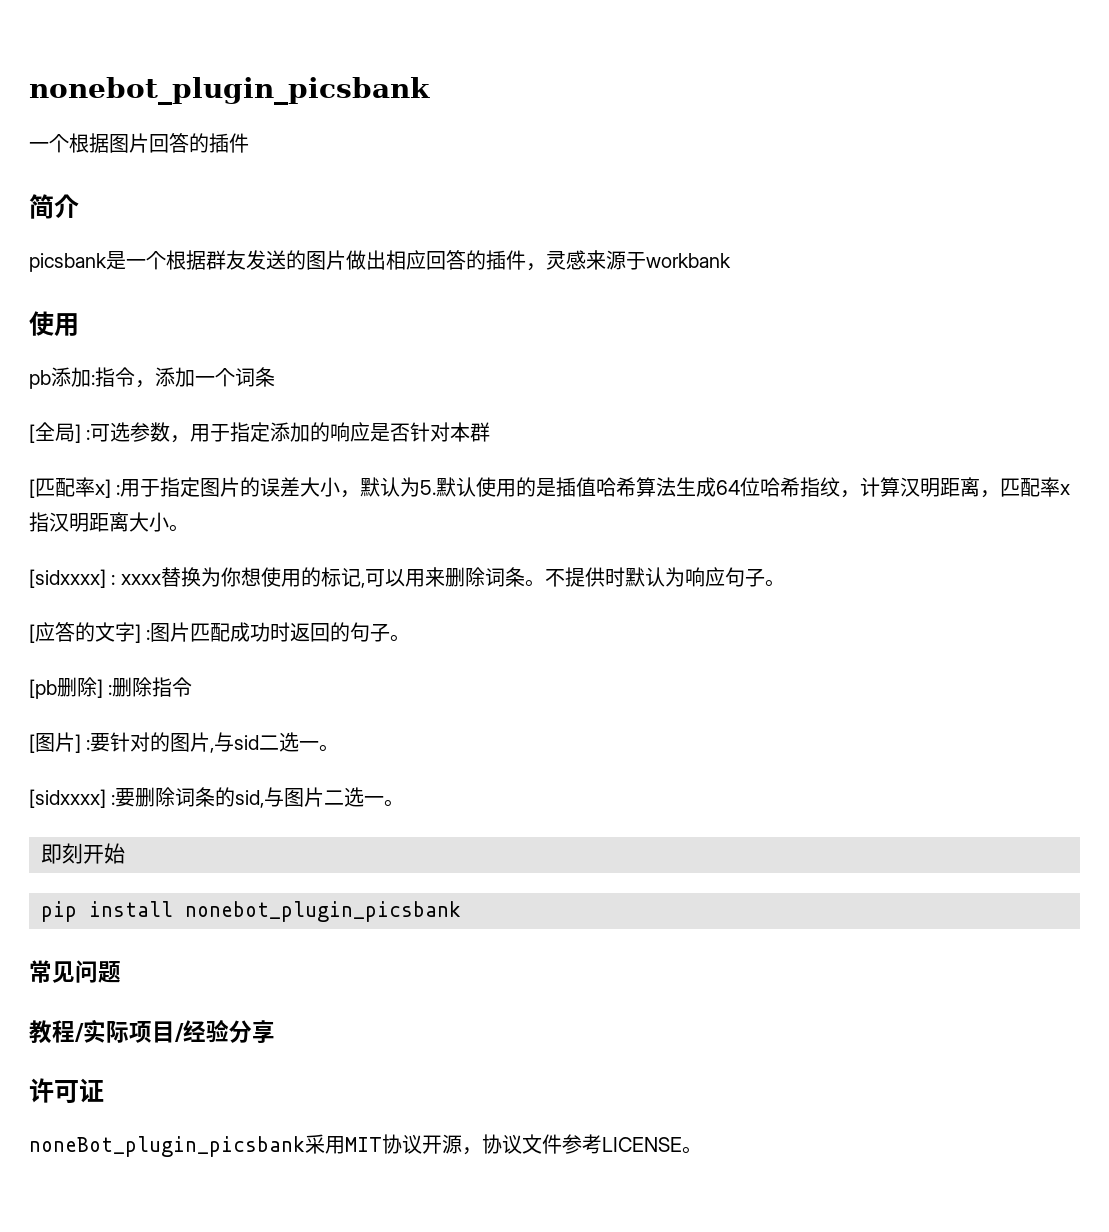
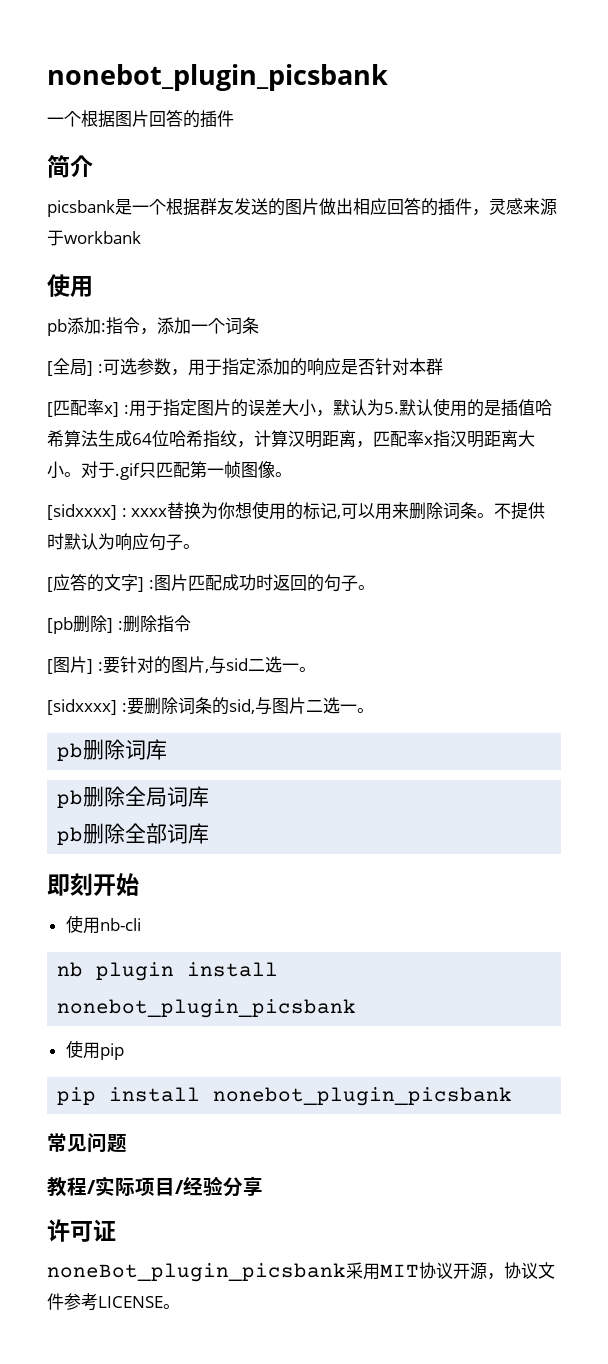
+ 对于.gif只匹配第一帧图像。
+ pb删除词库
+ pb删除全局词库
+ pb删除全部词库
  即刻开始
+ 使用nb-cli
+ nb plugin install nonebot_plugin_picsbank
+ 使用pip

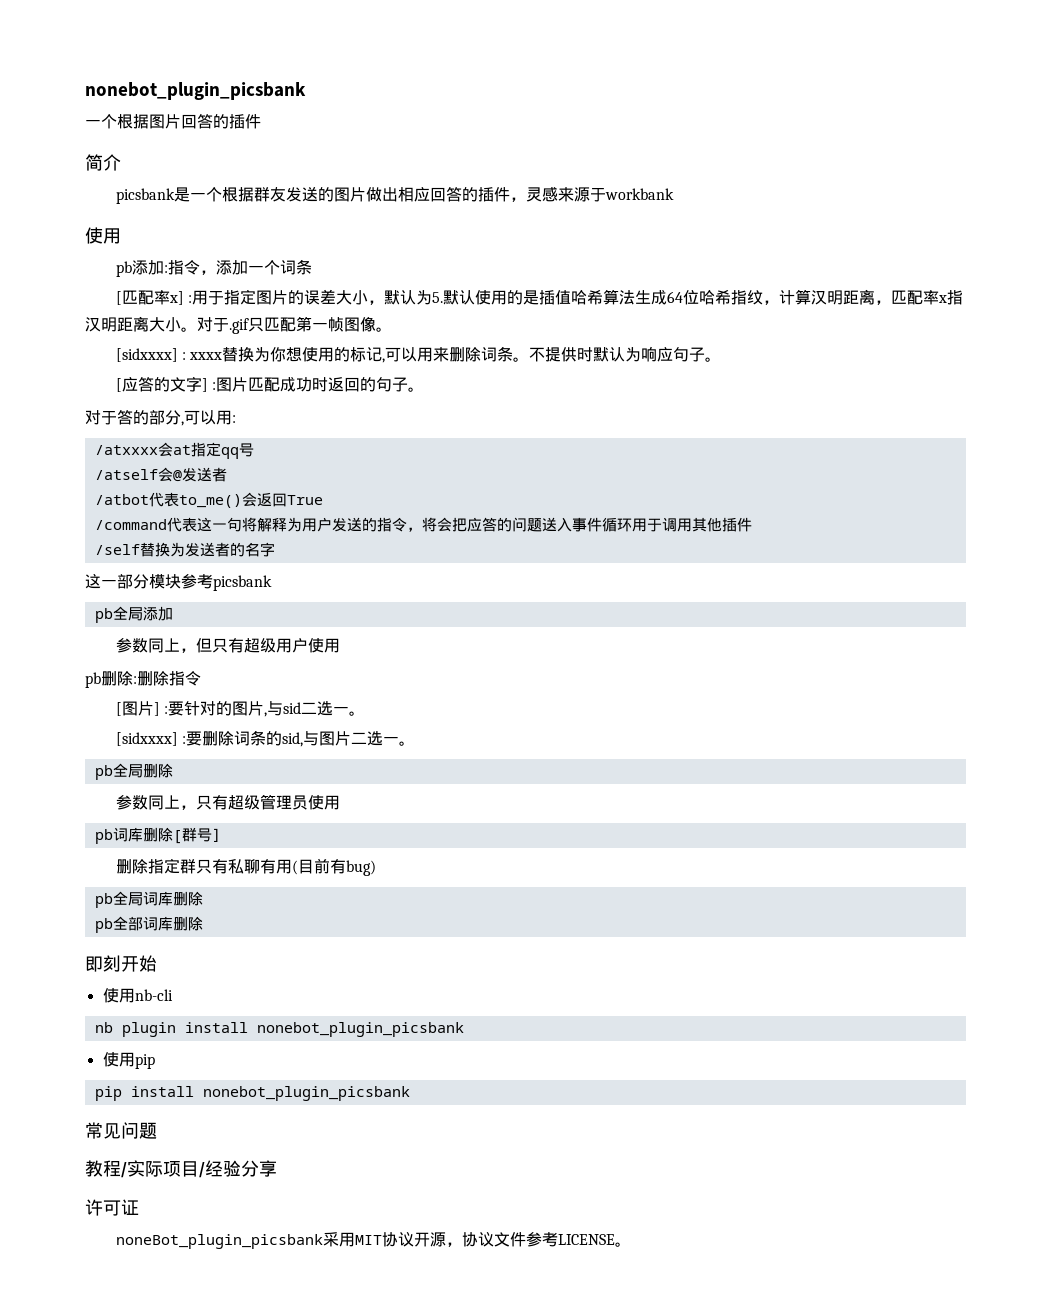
- [全局] :可选参数，用于指定添加的响应是否针对本群
- [pb删除] :删除指令
+ 对于答的部分,可以用:
+ /atxxxx会at指定qq号
+ /atself会@发送者
+ /atbot代表to_me()会返回True
+ /command代表这一句将解释为用户发送的指令，将会把应答的问题送入事件循环用于调用其他插件
+ /self替换为发送者的名字
+ 这一部分模块参考picsbank
+ pb全局添加
+ 参数同上，但只有超级用户使用
+ pb删除:删除指令
- pb删除词库
- pb删除全局词库
- pb删除全部词库
+ pb全局删除
+ 参数同上，只有超级管理员使用
+ pb词库删除[群号]
+ 删除指定群只有私聊有用(目前有bug)
+ pb全局词库删除
+ pb全部词库删除

